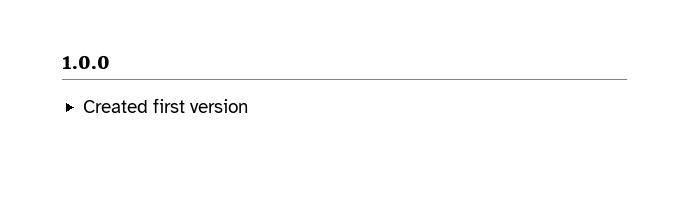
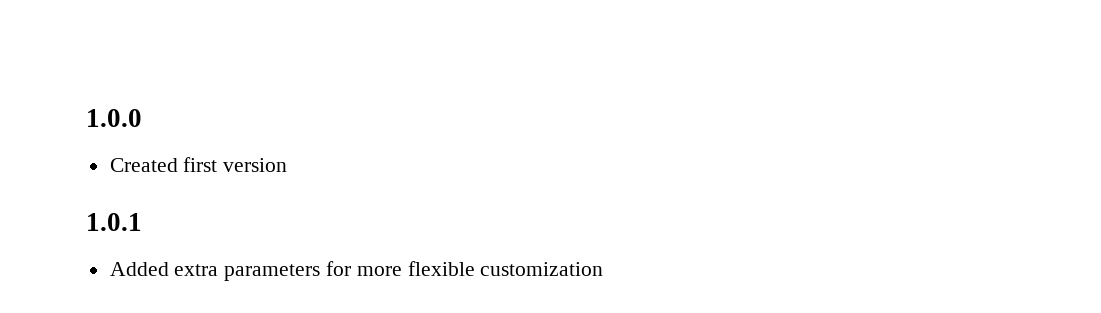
+ 1.0.1
+ Added extra parameters for more flexible customization

